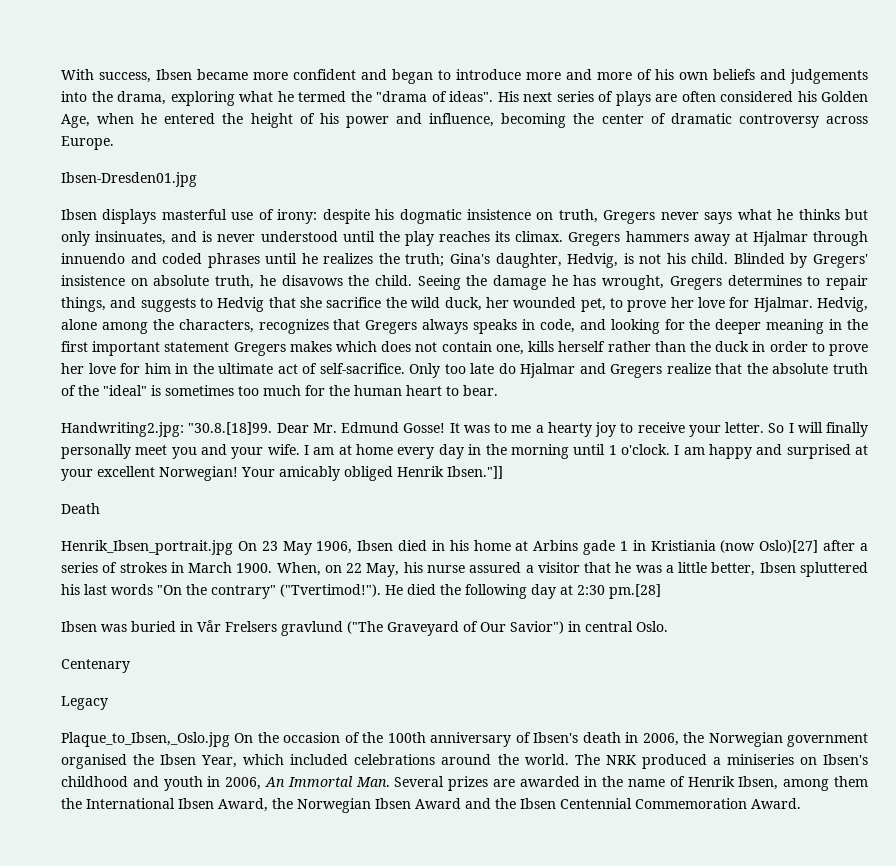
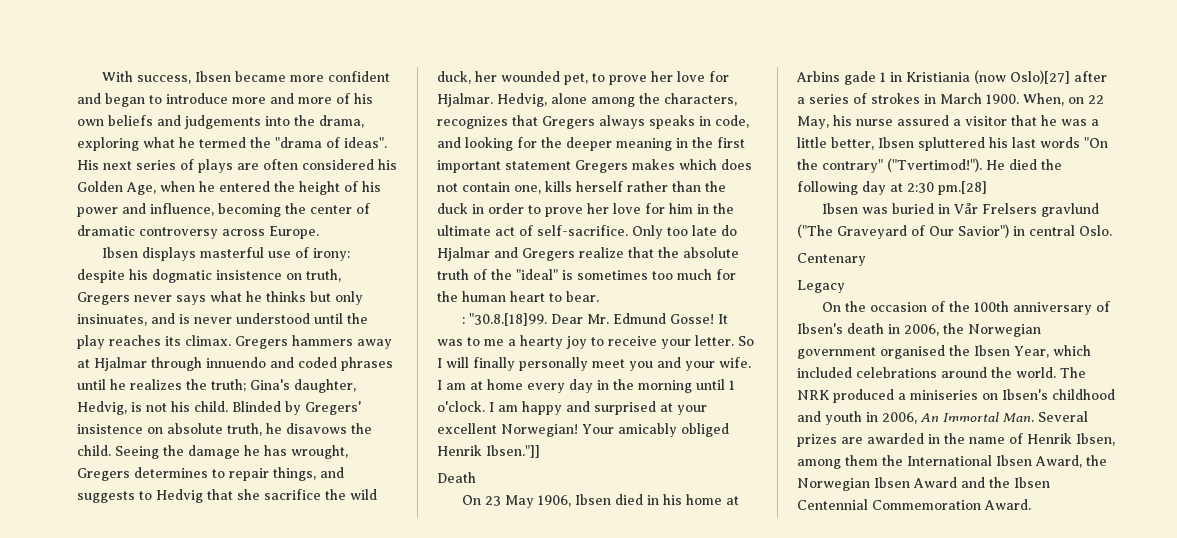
- Ibsen-Dresden01.jpg
- Handwriting2.jpg: "30.8.[18]99. Dear Mr. Edmund Gosse!
+ : "30.8.[18]99. Dear Mr. Edmund Gosse!
- Henrik_Ibsen_portrait.jpg On 23 May 1906, Ibsen died in his home at Arbins gade 1 in Kristiania (now Oslo)[27] after a series of strokes in March 1900.
+ On 23 May 1906, Ibsen died in his home at Arbins gade 1 in Kristiania (now Oslo)[27] after a series of strokes in March 1900.
- Plaque_to_Ibsen,_Oslo.jpg On the occasion of the 100th anniversary of Ibsen's death in 2006, the Norwegian government organised the Ibsen Year, which included celebrations around the world.
+ On the occasion of the 100th anniversary of Ibsen's death in 2006, the Norwegian government organised the Ibsen Year, which included celebrations around the world.

